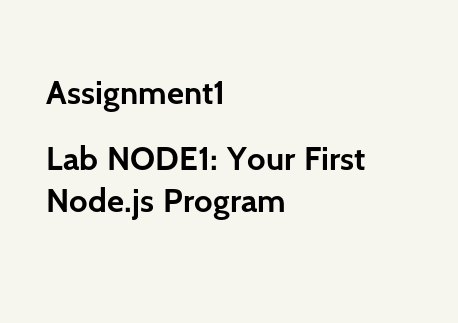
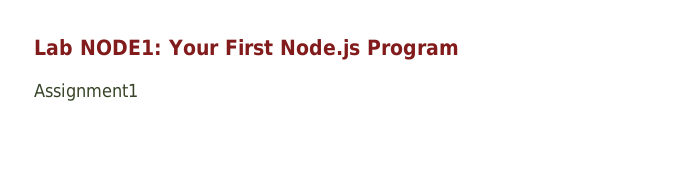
- Assignment1
+ Assignment1

